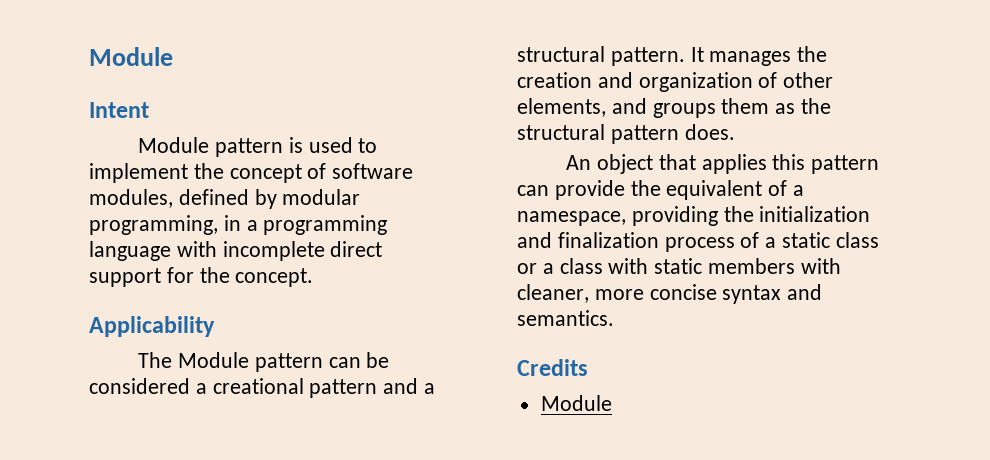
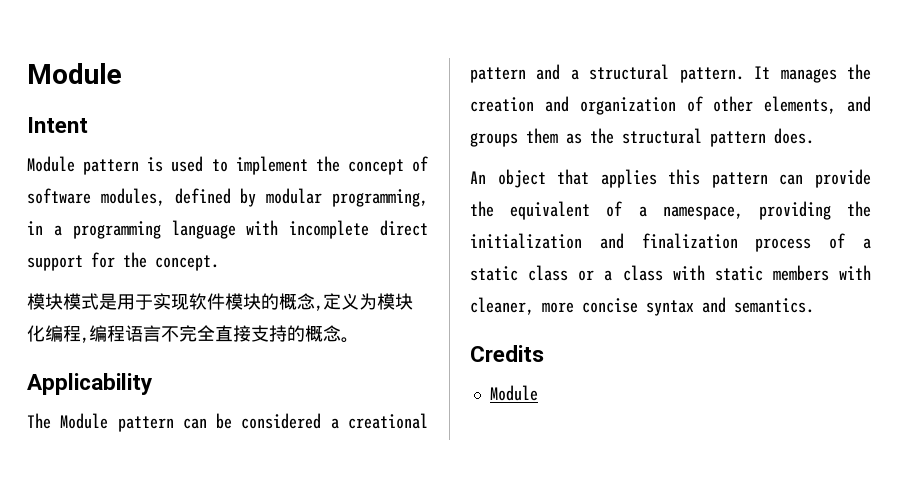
+ 模块模式是用于实现软件模块的概念,定义为模块化编程,编程语言不完全直接支持的概念。

